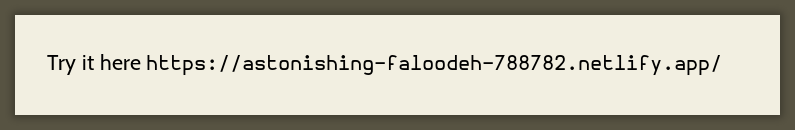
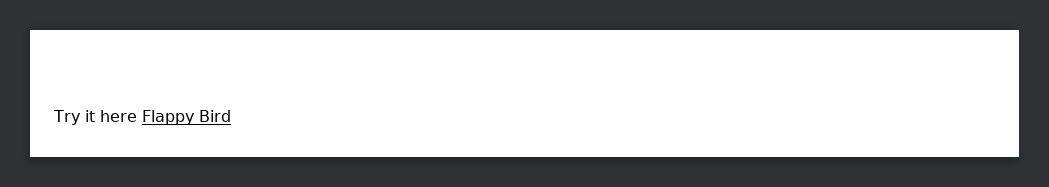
- Try it here https://astonishing-faloodeh-788782.netlify.app/
+ Try it here Flappy Bird

